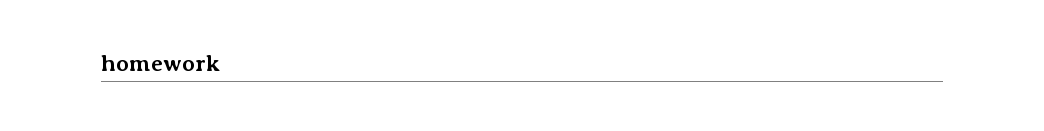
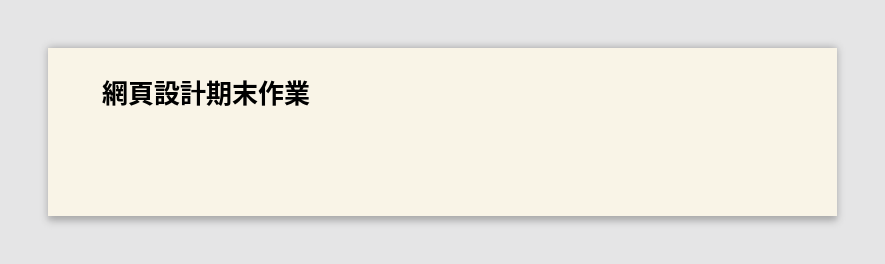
- homework
+ 網頁設計期末作業

